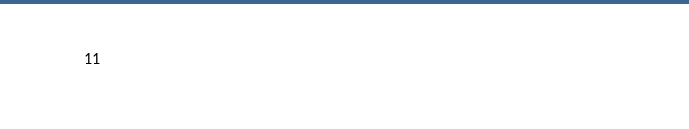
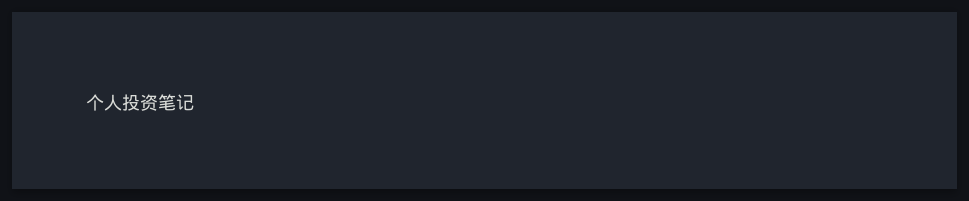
- 11
+ 个人投资笔记

